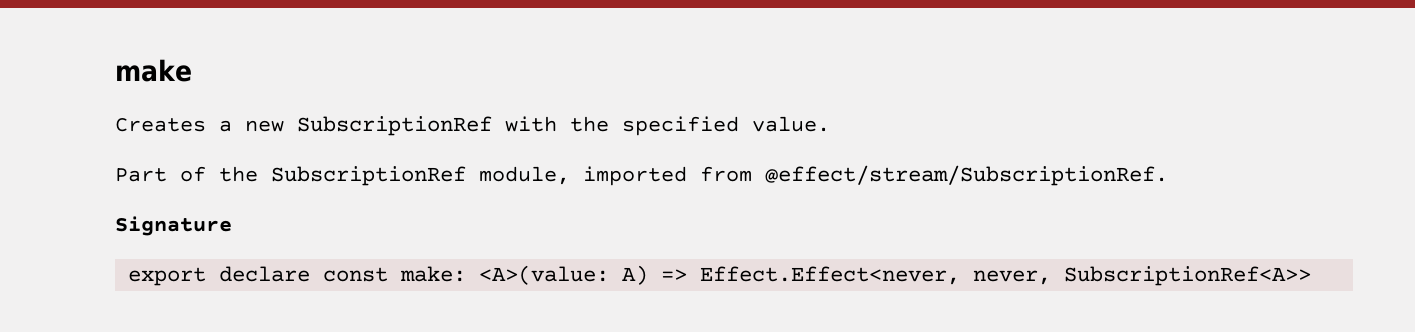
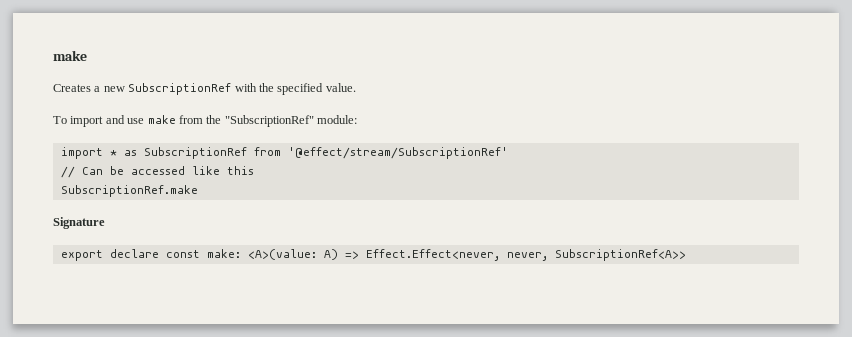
- Part of the SubscriptionRef module, imported from @effect/stream/SubscriptionRef.
+ To import and use make from the "SubscriptionRef" module:
+ import * as SubscriptionRef from '@effect/stream/SubscriptionRef'
+ // Can be accessed like this
+ SubscriptionRef.make

